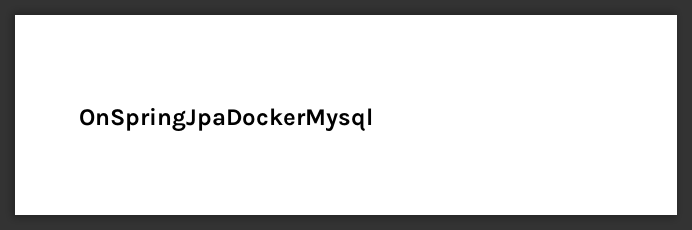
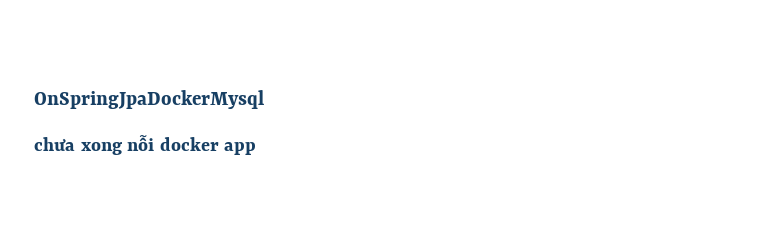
+ chưa xong nỗi docker app

